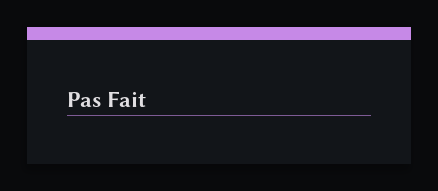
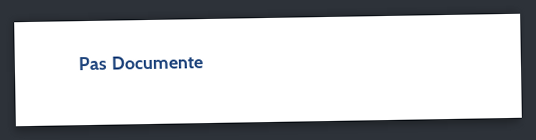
- Pas Fait
+ Pas Documente

